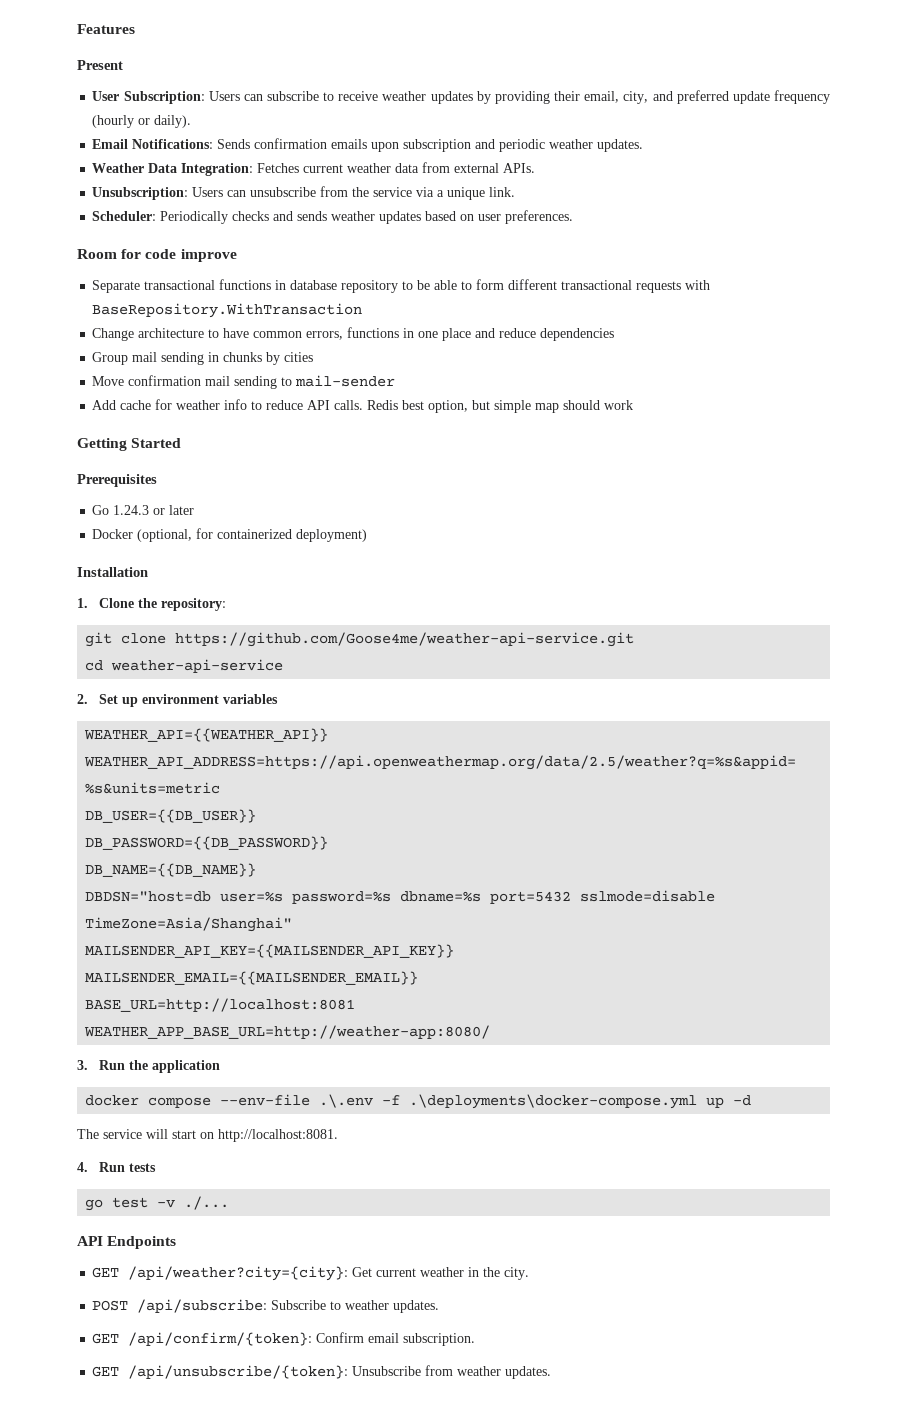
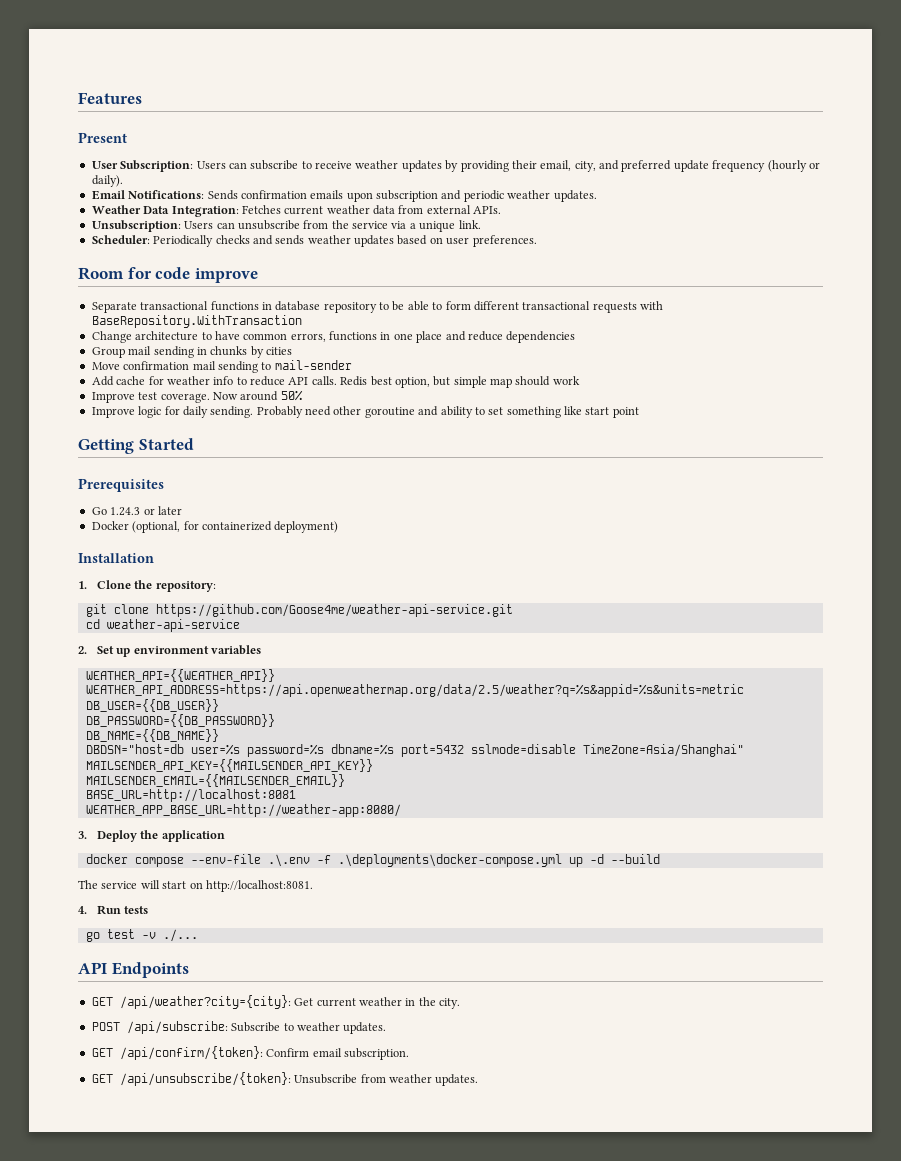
+ Improve test coverage. Now around 50%
+ Improve logic for daily sending. Probably need other goroutine and ability to set something like start point
- 3. Run the application
+ 3. Deploy the application
- docker compose --env-file .\.env -f .\deployments\docker-compose.yml up -d
+ docker compose --env-file .\.env -f .\deployments\docker-compose.yml up -d --build

